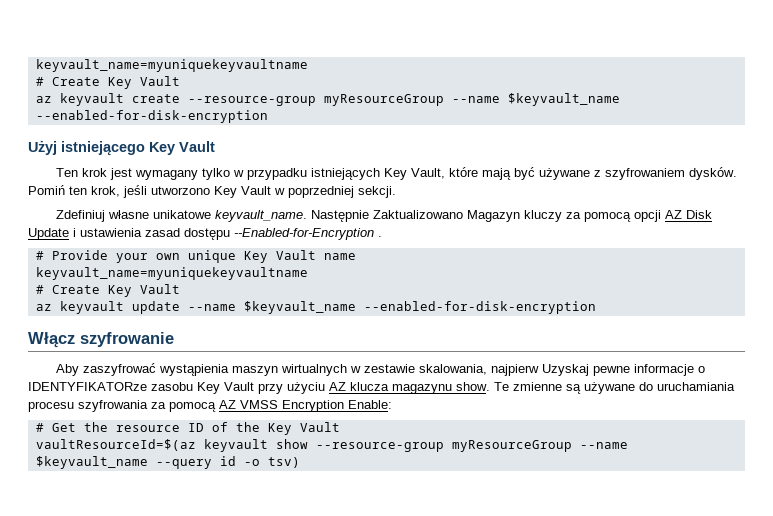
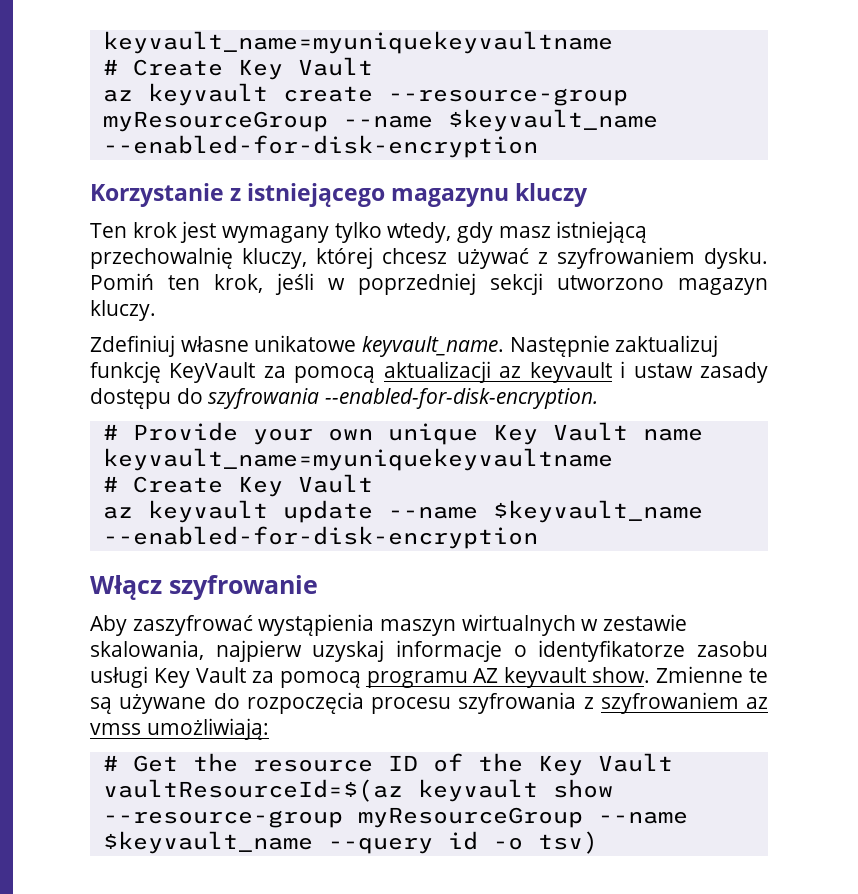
- Użyj istniejącego Key Vault
+ Korzystanie z istniejącego magazynu kluczy
- Ten krok jest wymagany tylko w przypadku istniejących Key Vault, które mają być używane z szyfrowaniem dysków.
+ Ten krok jest wymagany tylko wtedy, gdy masz istniejącą przechowalnię kluczy, której chcesz używać z szyfrowaniem dysku.
- Pomiń ten krok, jeśli utworzono Key Vault w poprzedniej sekcji.
+ Pomiń ten krok, jeśli w poprzedniej sekcji utworzono magazyn kluczy.
- Następnie Zaktualizowano Magazyn kluczy za pomocą opcji AZ Disk Update i ustawienia zasad dostępu --Enabled-for-Encryption .
+ Następnie zaktualizuj funkcję KeyVault za pomocą aktualizacji az keyvault i ustaw zasady dostępu do szyfrowania --enabled-for-disk-encryption.
- Aby zaszyfrować wystąpienia maszyn wirtualnych w zestawie skalowania, najpierw Uzyskaj pewne informacje o IDENTYFIKATORze zasobu Key Vault przy użyciu AZ klucza magazynu show. Te zmienne są używane do uruchamiania procesu szyfrowania za pomocą AZ VMSS Encryption Enable:
+ Aby zaszyfrować wystąpienia maszyn wirtualnych w zestawie skalowania, najpierw uzyskaj informacje o identyfikatorze zasobu usługi Key Vault za pomocą programu AZ keyvault show. Zmienne te są używane do rozpoczęcia procesu szyfrowania z szyfrowaniem az vmss umożliwiają:

